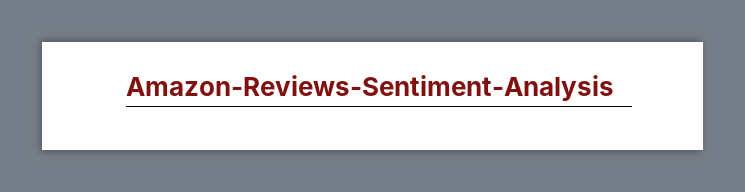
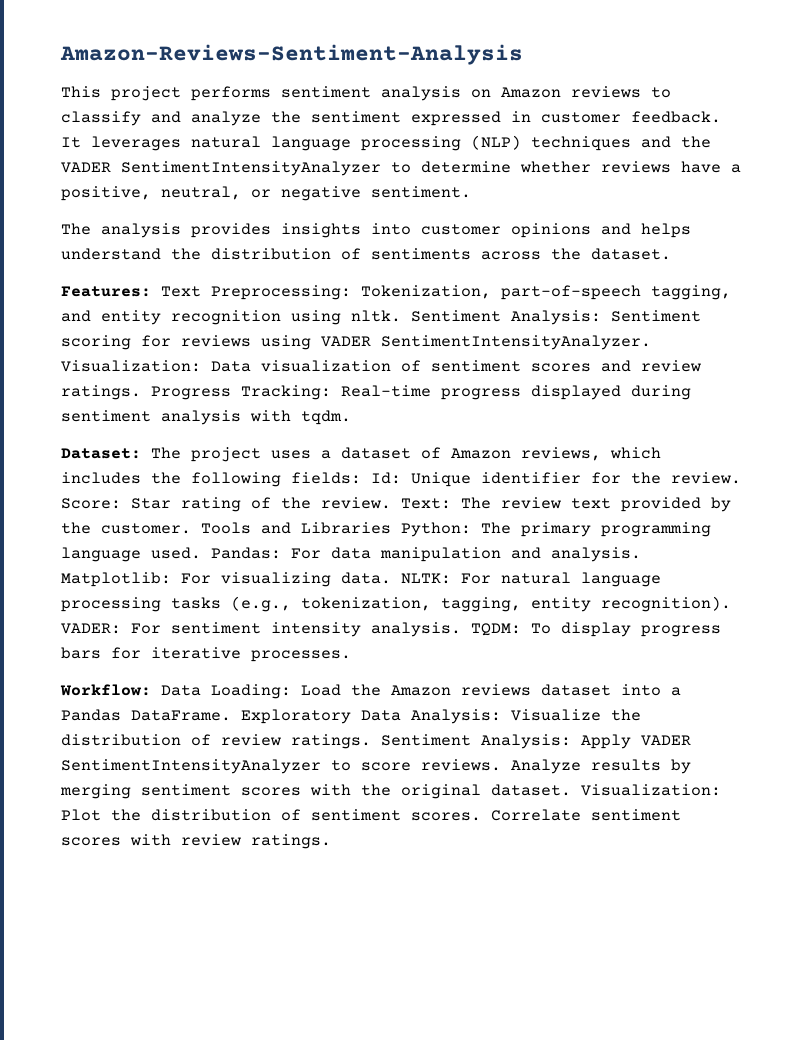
+ This project performs sentiment analysis on Amazon reviews to classify and analyze the sentiment expressed in customer feedback. It leverages natural language processing (NLP) techniques and the VADER SentimentIntensityAnalyzer to determine whether reviews have a positive, neutral, or negative sentiment.
+ The analysis provides insights into customer opinions and helps understand the distribution of sentiments across the dataset.
+ Features: Text Preprocessing: Tokenization, part-of-speech tagging, and entity recognition using nltk. Sentiment Analysis: Sentiment scoring for reviews using VADER SentimentIntensityAnalyzer. Visualization: Data visualization of sentiment scores and review ratings. Progress Tracking: Real-time progress displayed during sentiment analysis with tqdm.
+ Dataset: The project uses a dataset of Amazon reviews, which includes the following fields: Id: Unique identifier for the review. Score: Star rating of the review. Text: The review text provided by the customer. Tools and Libraries Python: The primary programming language used. Pandas: For data manipulation and analysis. Matplotlib: For visualizing data. NLTK: For natural language processing tasks (e.g., tokenization, tagging, entity recognition). VADER: For sentiment intensity analysis. TQDM: To display progress bars for iterative processes.
+ Workflow: Data Loading: Load the Amazon reviews dataset into a Pandas DataFrame. Exploratory Data Analysis: Visualize the distribution of review ratings. Sentiment Analysis: Apply VADER SentimentIntensityAnalyzer to score reviews. Analyze results by merging sentiment scores with the original dataset. Visualization: Plot the distribution of sentiment scores. Correlate sentiment scores with review ratings.

